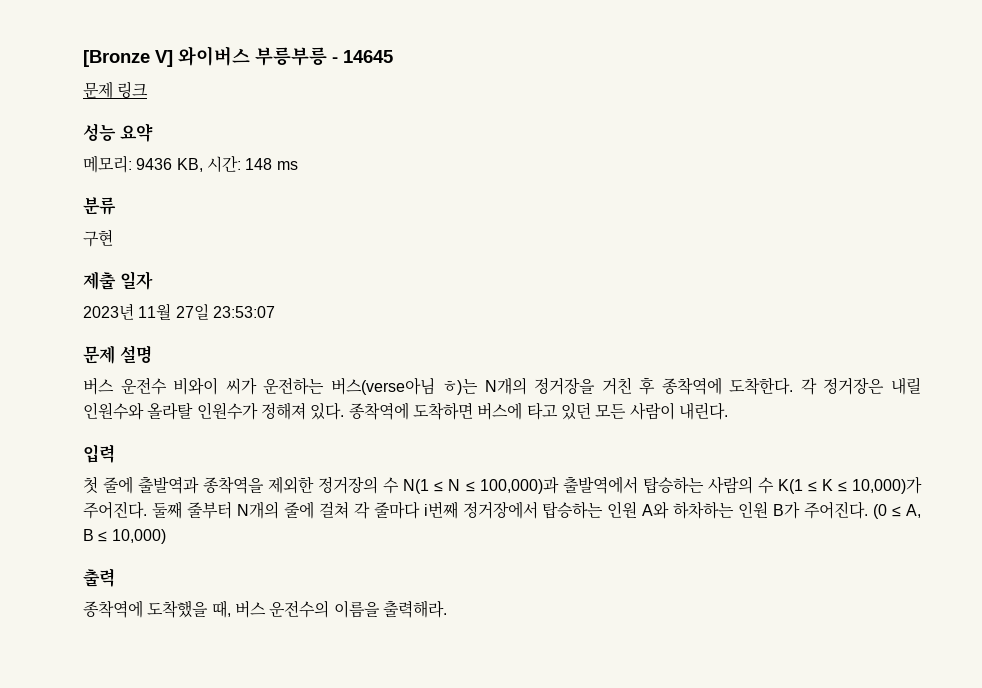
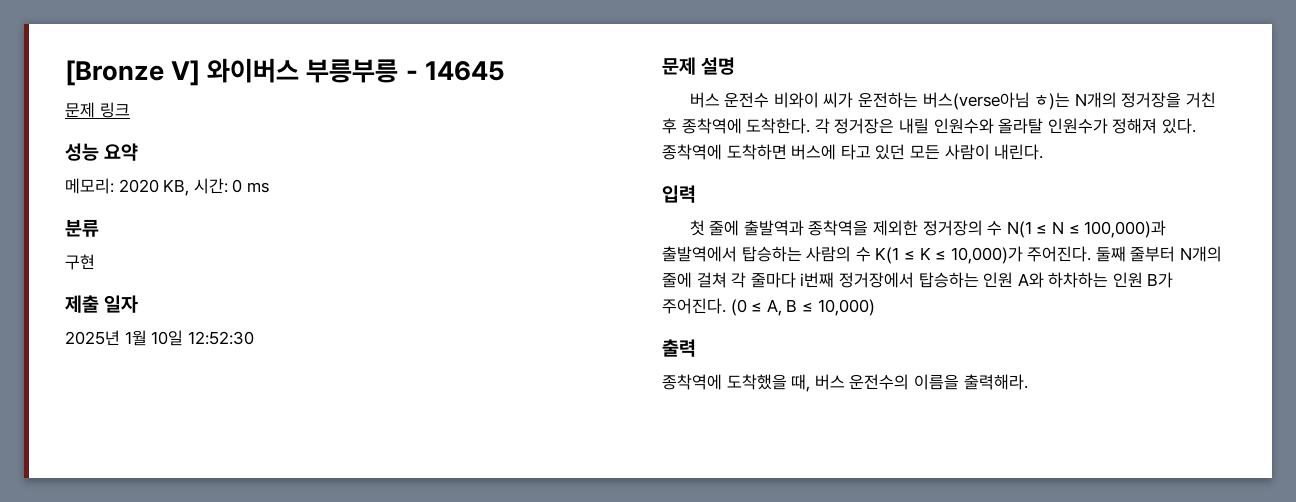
- 메모리: 9436 KB, 시간: 148 ms
+ 메모리: 2020 KB, 시간: 0 ms
- 2023년 11월 27일 23:53:07
+ 2025년 1월 10일 12:52:30

